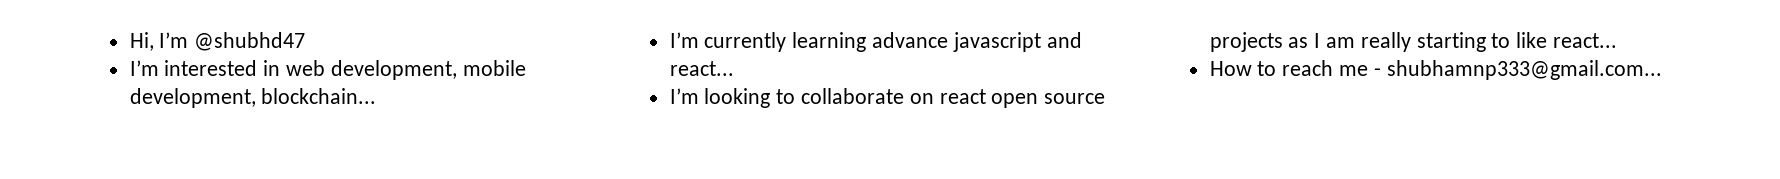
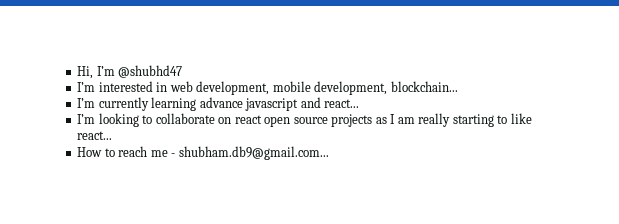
- How to reach me - shubhamnp333@gmail.com...
+ How to reach me - shubham.db9@gmail.com...

